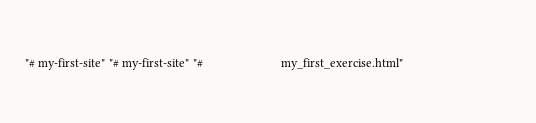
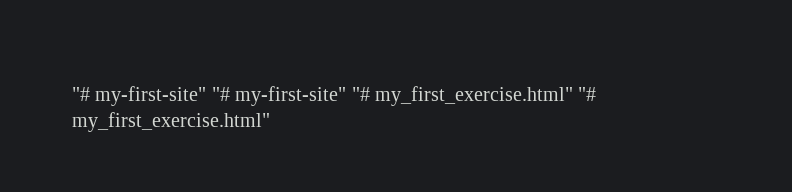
- "# my-first-site" "# my-first-site" "# my_first_exercise.html"
+ "# my-first-site" "# my-first-site" "# my_first_exercise.html" "# my_first_exercise.html"

